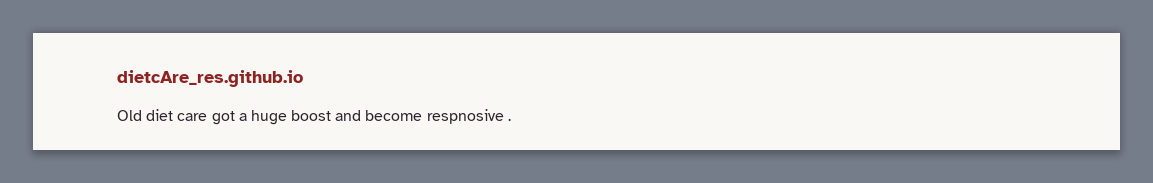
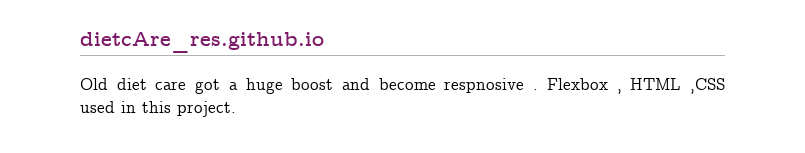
+ Flexbox , HTML ,CSS used in this project.

